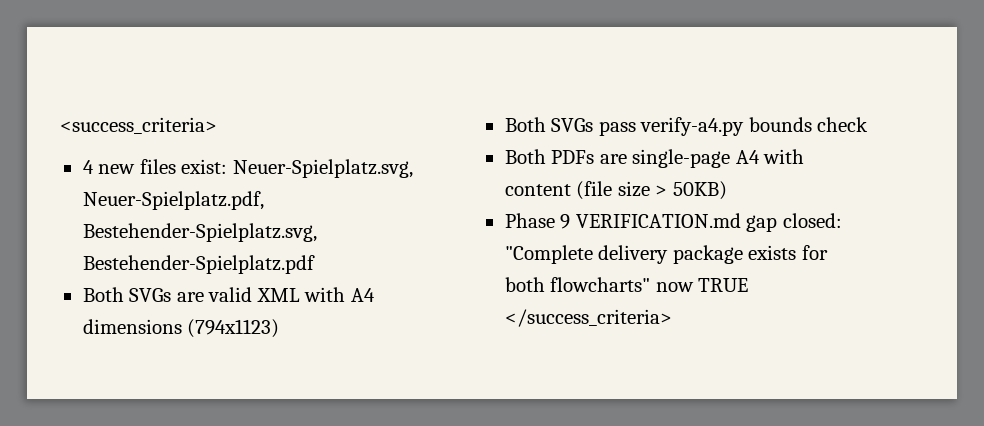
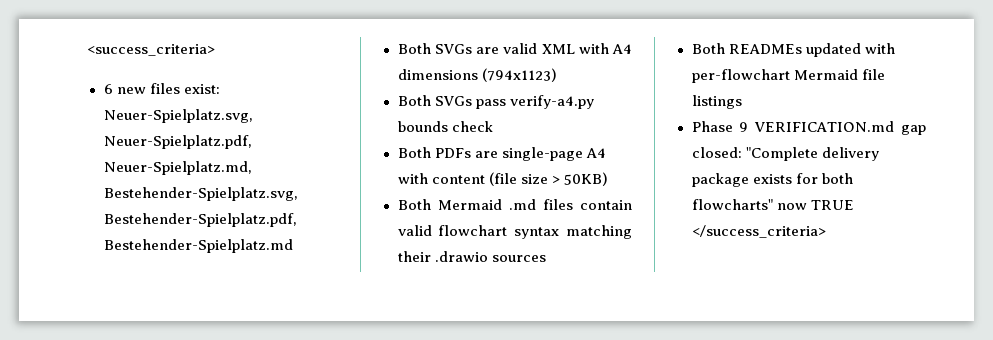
- 4 new files exist: Neuer-Spielplatz.svg, Neuer-Spielplatz.pdf, Bestehender-Spielplatz.svg, Bestehender-Spielplatz.pdf
+ 6 new files exist: Neuer-Spielplatz.svg, Neuer-Spielplatz.pdf, Neuer-Spielplatz.md, Bestehender-Spielplatz.svg, Bestehender-Spielplatz.pdf, Bestehender-Spielplatz.md
+ Both Mermaid .md files contain valid flowchart syntax matching their .drawio sources
+ Both READMEs updated with per-flowchart Mermaid file listings

